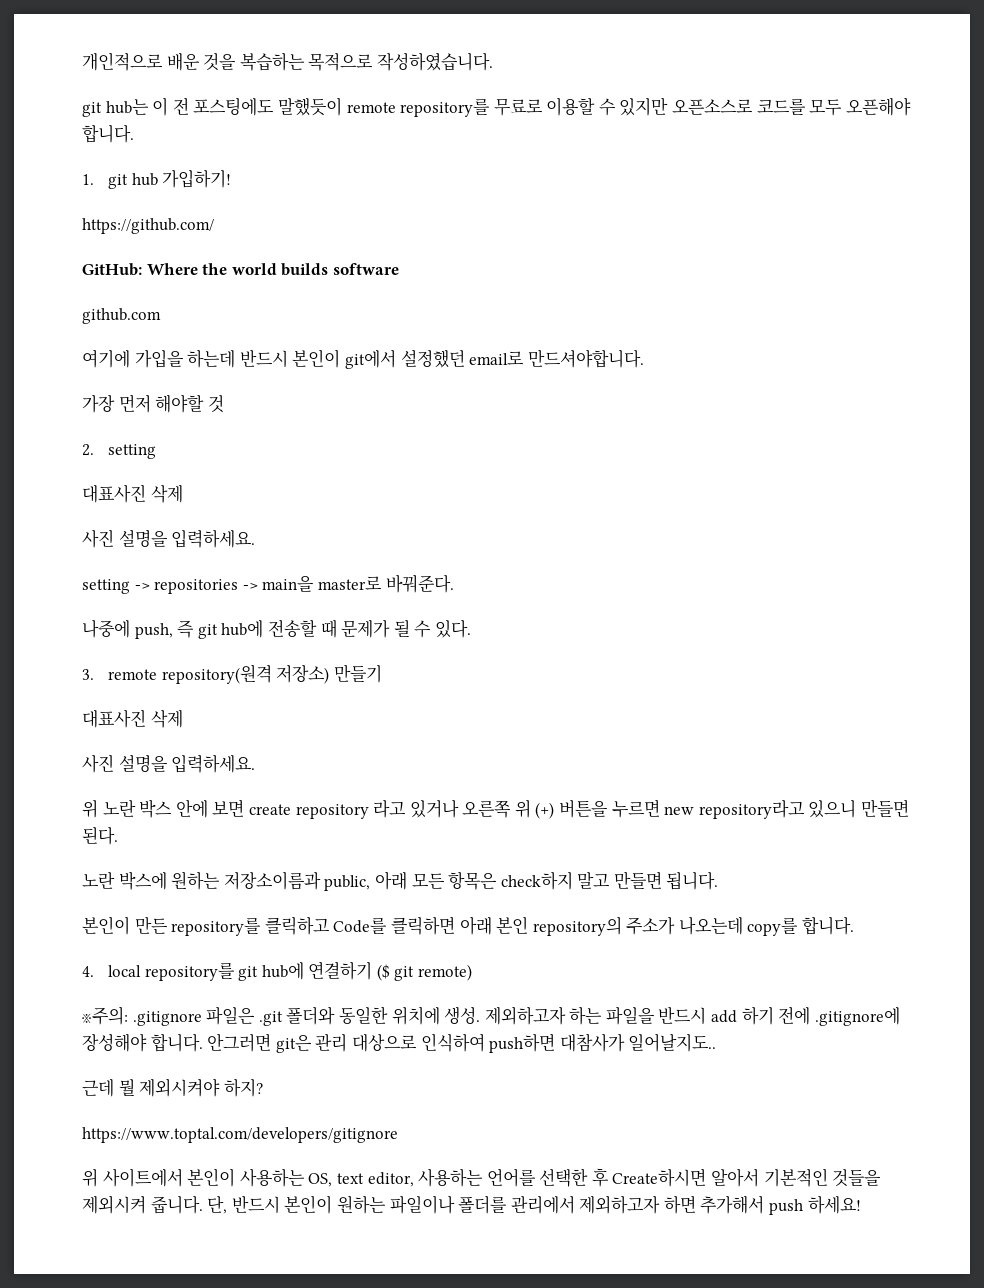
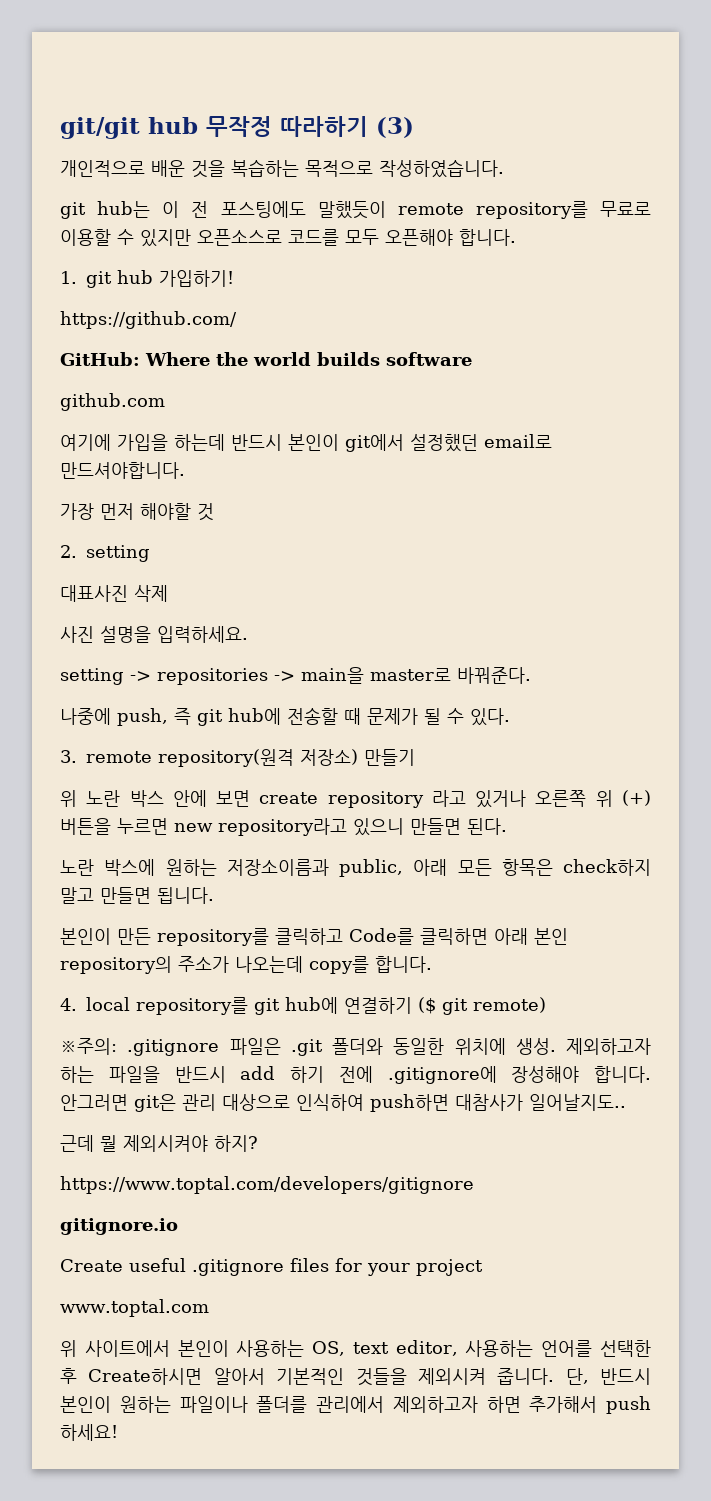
+ git/git hub 무작정 따라하기 (3)
  3. remote repository(원격 저장소) 만들기
- 대표사진 삭제
- 사진 설명을 입력하세요.
+ gitignore.io
+ Create useful .gitignore files for your project
+ www.toptal.com

